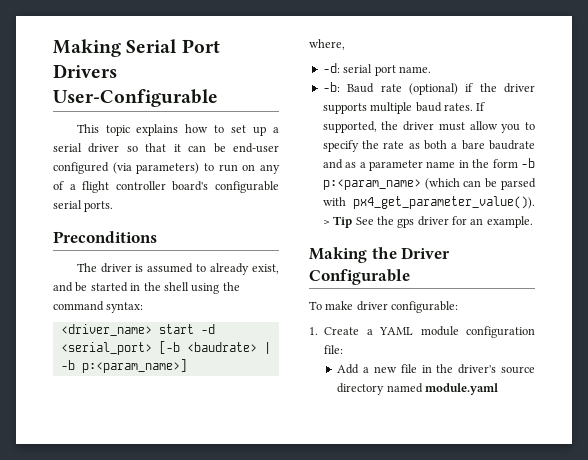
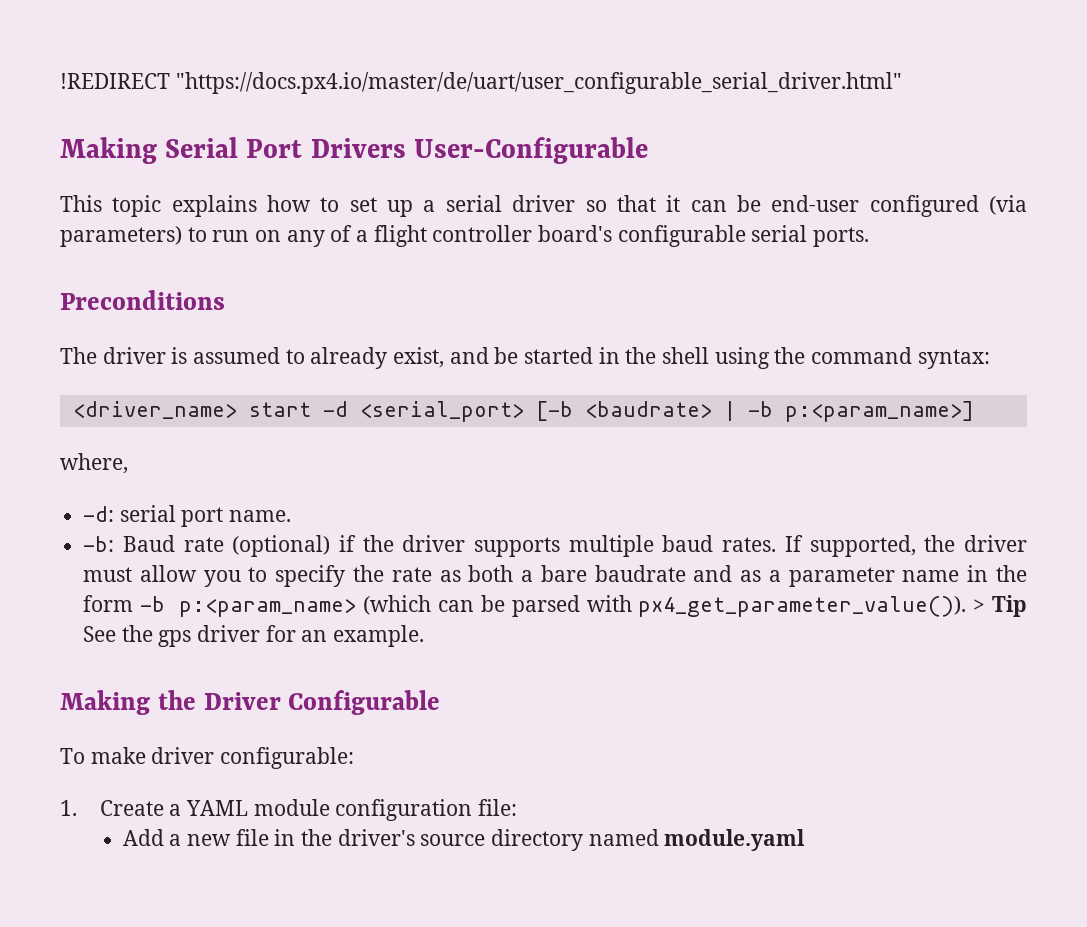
+ !REDIRECT "https://docs.px4.io/master/de/uart/user_configurable_serial_driver.html"

